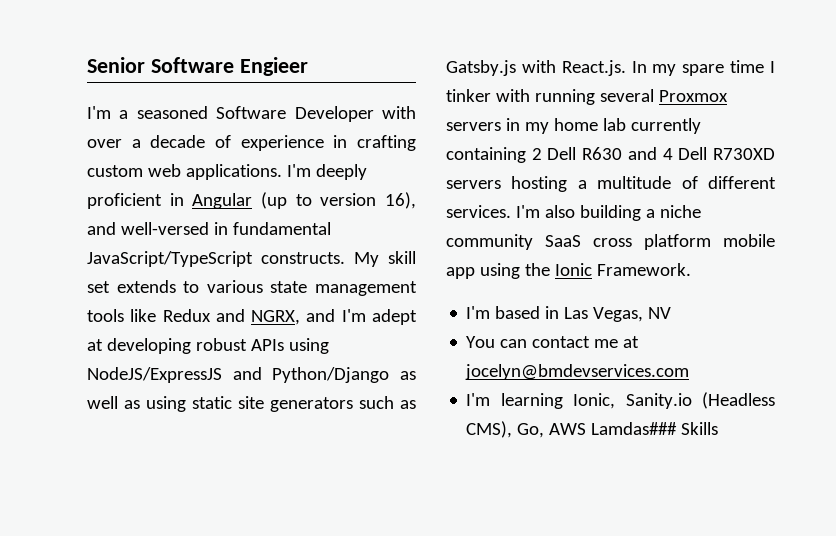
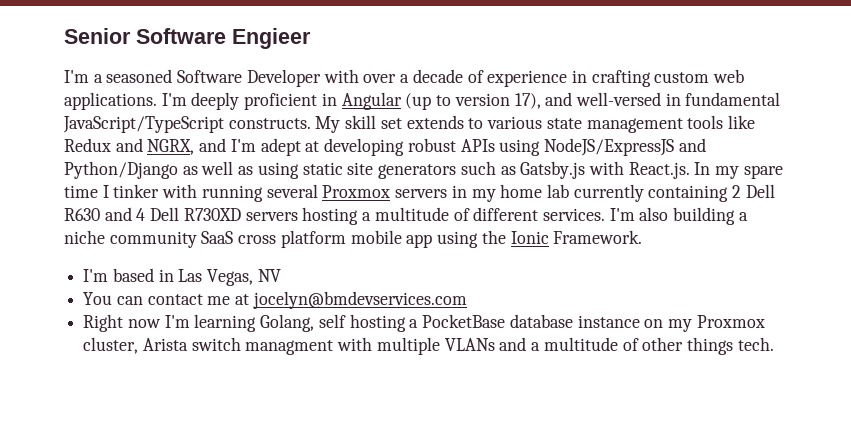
- I'm deeply proficient in Angular (up to version 16), and well-versed in fundamental JavaScript/TypeScript constructs.
+ I'm deeply proficient in Angular (up to version 17), and well-versed in fundamental JavaScript/TypeScript constructs.
- I'm learning Ionic, Sanity.io (Headless CMS), Go, AWS Lamdas### Skills
+ Right now I'm learning Golang, self hosting a PocketBase database instance on my Proxmox cluster, Arista switch managment with multiple VLANs and a multitude of other things tech.

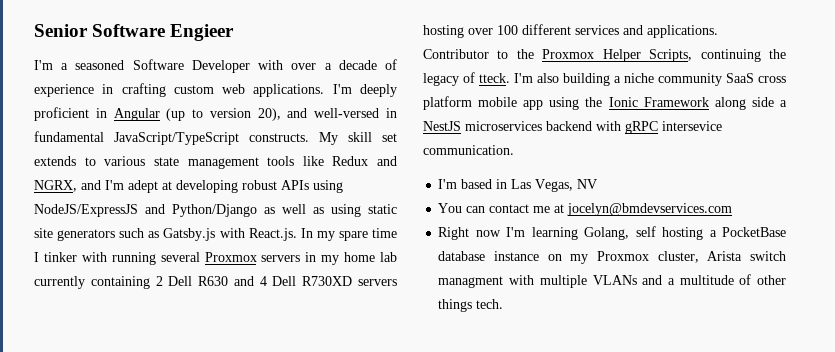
- I'm deeply proficient in Angular (up to version 17), and well-versed in fundamental JavaScript/TypeScript constructs.
+ I'm deeply proficient in Angular (up to version 20), and well-versed in fundamental JavaScript/TypeScript constructs.
- My skill set extends to various state management tools like Redux and NGRX, and I'm adept at developing robust APIs using NodeJS/ExpressJS and Python/Django as well as using static site generators such as Gatsby.js with React.js. In my spare time I tinker with running several Proxmox servers in my home lab currently containing 2 Dell R630 and 4 Dell R730XD servers hosting a multitude of different services.
+ My skill set extends to various state management tools like Redux and NGRX, and I'm adept at developing robust APIs using NodeJS/ExpressJS and Python/Django as well as using static site generators such as Gatsby.js with React.js. In my spare time I tinker with running several Proxmox servers in my home lab currently containing 2 Dell R630 and 4 Dell R730XD servers hosting over 100 different services and applications. Contributor to the Proxmox Helper Scripts, continuing the legacy of tteck.
- I'm also building a niche community SaaS cross platform mobile app using the Ionic Framework.
+ I'm also building a niche community SaaS cross platform mobile app using the Ionic Framework along side a NestJS microservices backend with gRPC intersevice communication.

